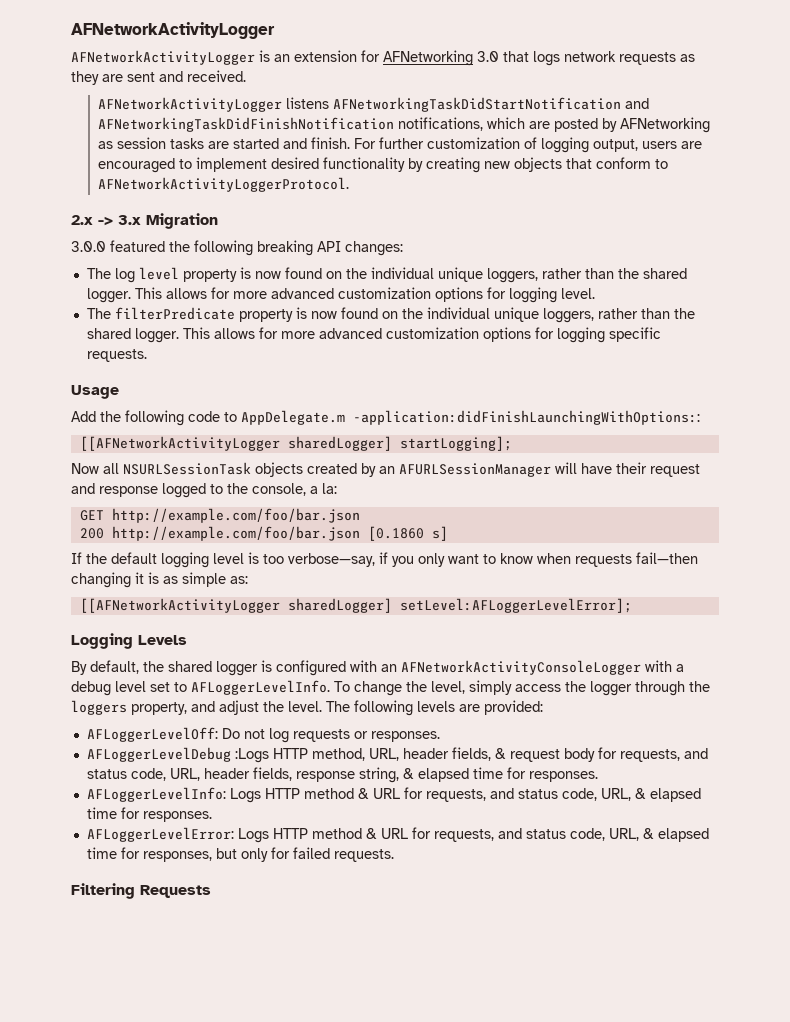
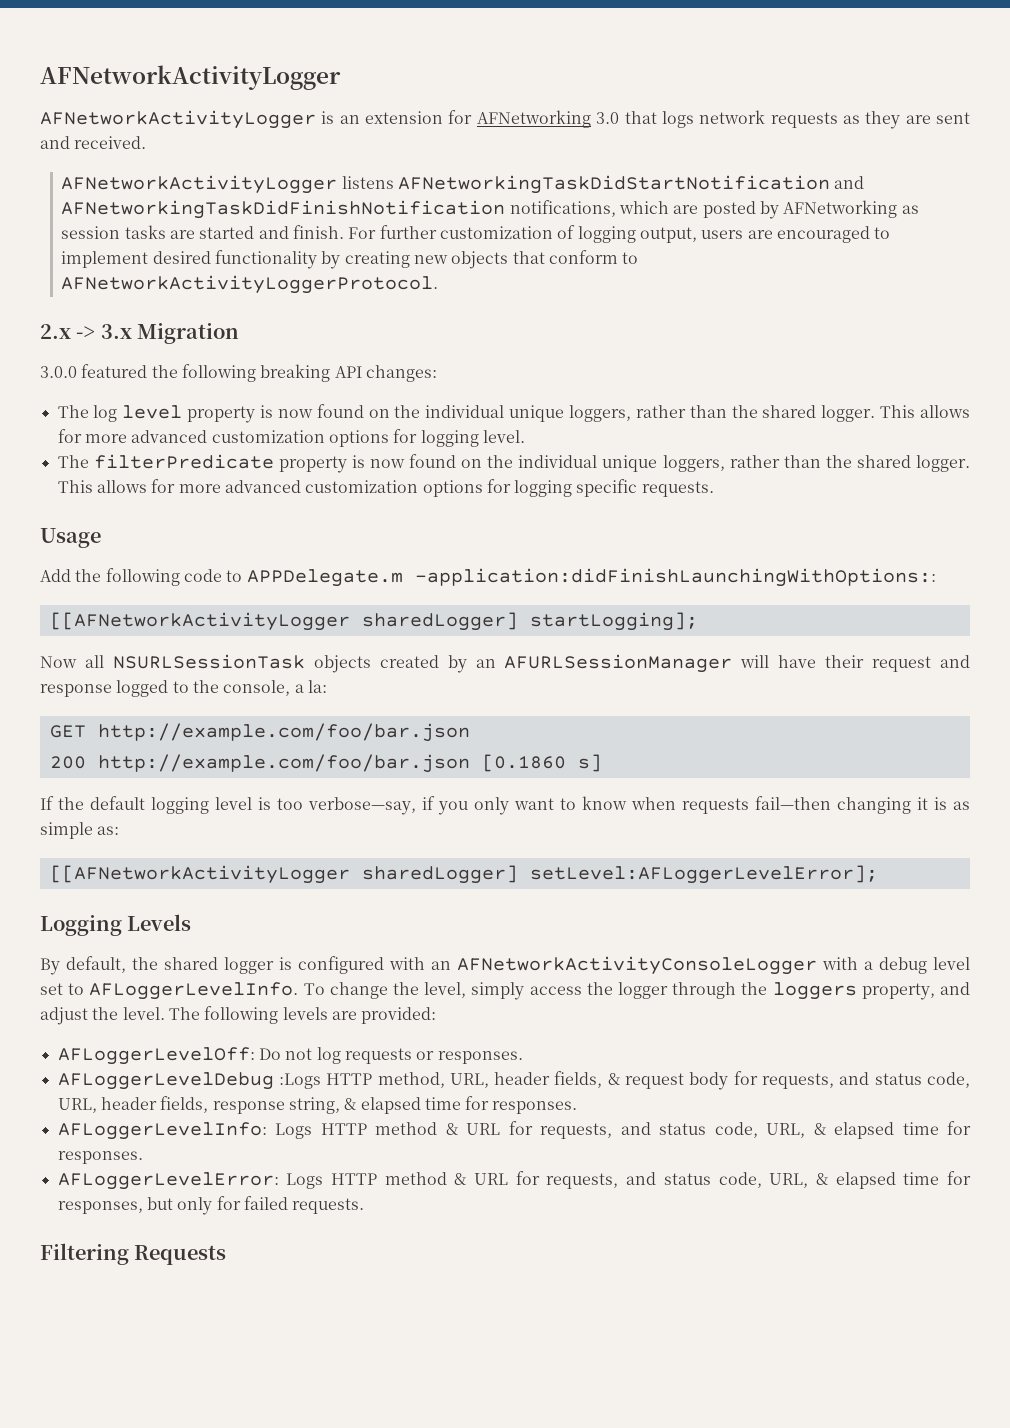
- Add the following code to AppDelegate.m -application:didFinishLaunchingWithOptions::
+ Add the following code to APPDelegate.m -application:didFinishLaunchingWithOptions::

